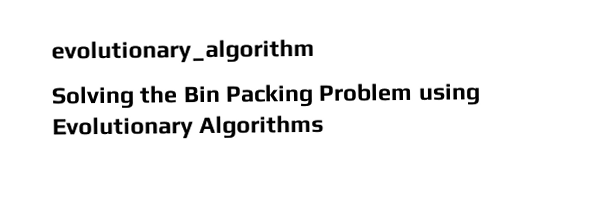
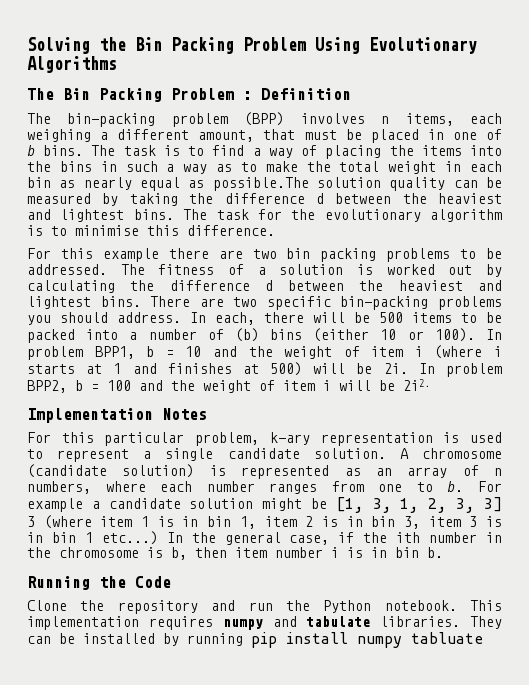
- evolutionary_algorithm
- Solving the Bin Packing Problem using Evolutionary Algorithms
+ Solving the Bin Packing Problem Using Evolutionary Algorithms
+ The Bin Packing Problem : Definition
+ The bin-packing problem (BPP) involves n items, each weighing a different amount, that must be placed in one of b bins. The task is to find a way of placing the items into the bins in such a way as to make the total weight in each bin as nearly equal as possible.The solution quality can be measured by taking the difference d between the heaviest and lightest bins. The task for the evolutionary algorithm is to minimise this difference.
+ For this example there are two bin packing problems to be addressed. The fitness of a solution is worked out by calculating the difference d between the heaviest and lightest bins. There are two specific bin-packing problems you should address. In each, there will be 500 items to be packed into a number of (b) bins (either 10 or 100). In problem BPP1, b = 10 and the weight of item i (where i starts at 1 and finishes at 500) will be 2i. In problem BPP2, b = 100 and the weight of item i will be 2i2.
+ Implementation Notes
+ For this particular problem, k-ary representation is used to represent a single candidate solution. A chromosome (candidate solution) is represented as an array of n numbers, where each number ranges from one to b. For example a candidate solution might be [1, 3, 1, 2, 3, 3] 3 (where item 1 is in bin 1, item 2 is in bin 3, item 3 is in bin 1 etc...) In the general case, if the ith number in the chromosome is b, then item number i is in bin b.
+ Running the Code
+ Clone the repository and run the Python notebook. This implementation requires numpy and tabulate libraries. They can be installed by running pip install numpy tabluate

